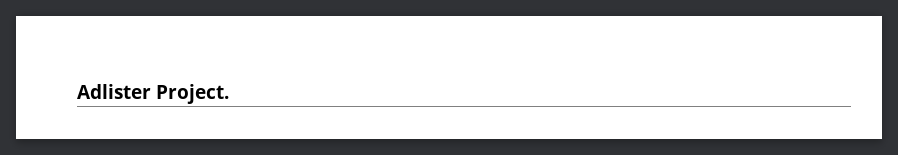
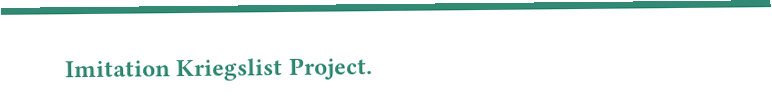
- Adlister Project.
+ Imitation Kriegslist Project.

